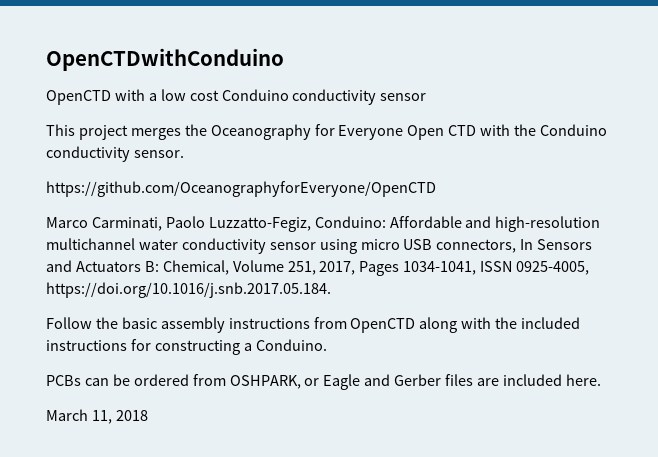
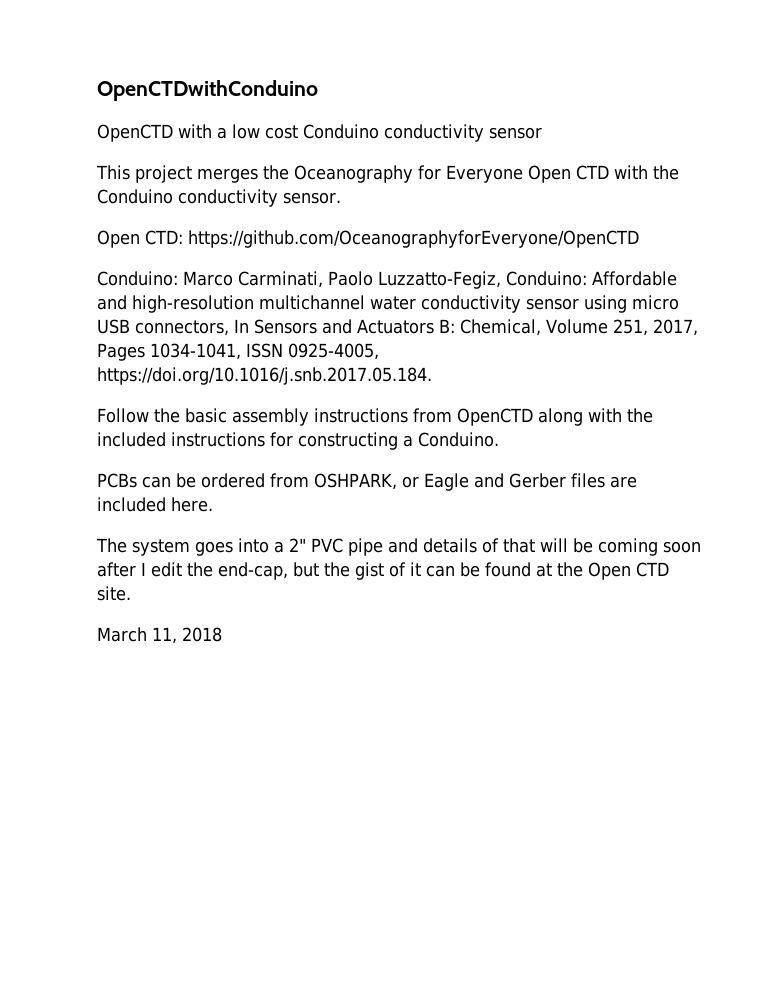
- https://github.com/OceanographyforEveryone/OpenCTD
+ Open CTD: https://github.com/OceanographyforEveryone/OpenCTD
- Marco Carminati, Paolo Luzzatto-Fegiz, Conduino: Affordable and high-resolution multichannel water conductivity sensor using micro USB connectors, In Sensors and Actuators B: Chemical, Volume 251, 2017, Pages 1034-1041, ISSN 0925-4005, https://doi.org/10.1016/j.snb.2017.05.184.
+ Conduino: Marco Carminati, Paolo Luzzatto-Fegiz, Conduino: Affordable and high-resolution multichannel water conductivity sensor using micro USB connectors, In Sensors and Actuators B: Chemical, Volume 251, 2017, Pages 1034-1041, ISSN 0925-4005, https://doi.org/10.1016/j.snb.2017.05.184.
+ The system goes into a 2" PVC pipe and details of that will be coming soon after I edit the end-cap, but the gist of it can be found at the Open CTD site.

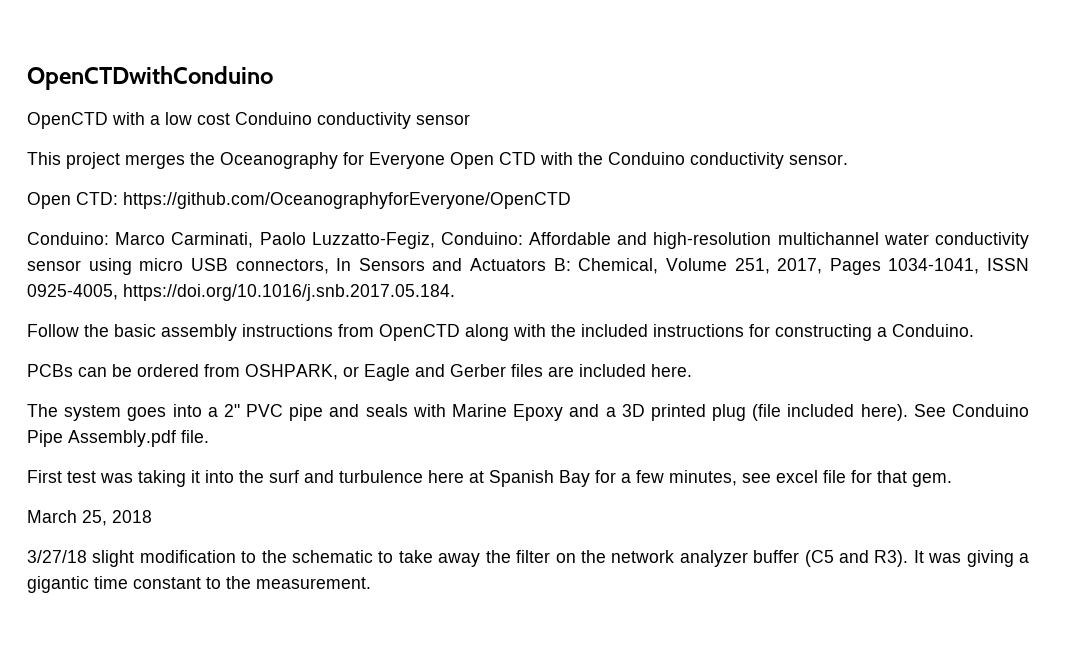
- The system goes into a 2" PVC pipe and details of that will be coming soon after I edit the end-cap, but the gist of it can be found at the Open CTD site.
+ The system goes into a 2" PVC pipe and seals with Marine Epoxy and a 3D printed plug (file included here). See Conduino Pipe Assembly.pdf file.
+ First test was taking it into the surf and turbulence here at Spanish Bay for a few minutes, see excel file for that gem.
- March 11, 2018
+ March 25, 2018
+ 3/27/18 slight modification to the schematic to take away the filter on the network analyzer buffer (C5 and R3). It was giving a gigantic time constant to the measurement.

